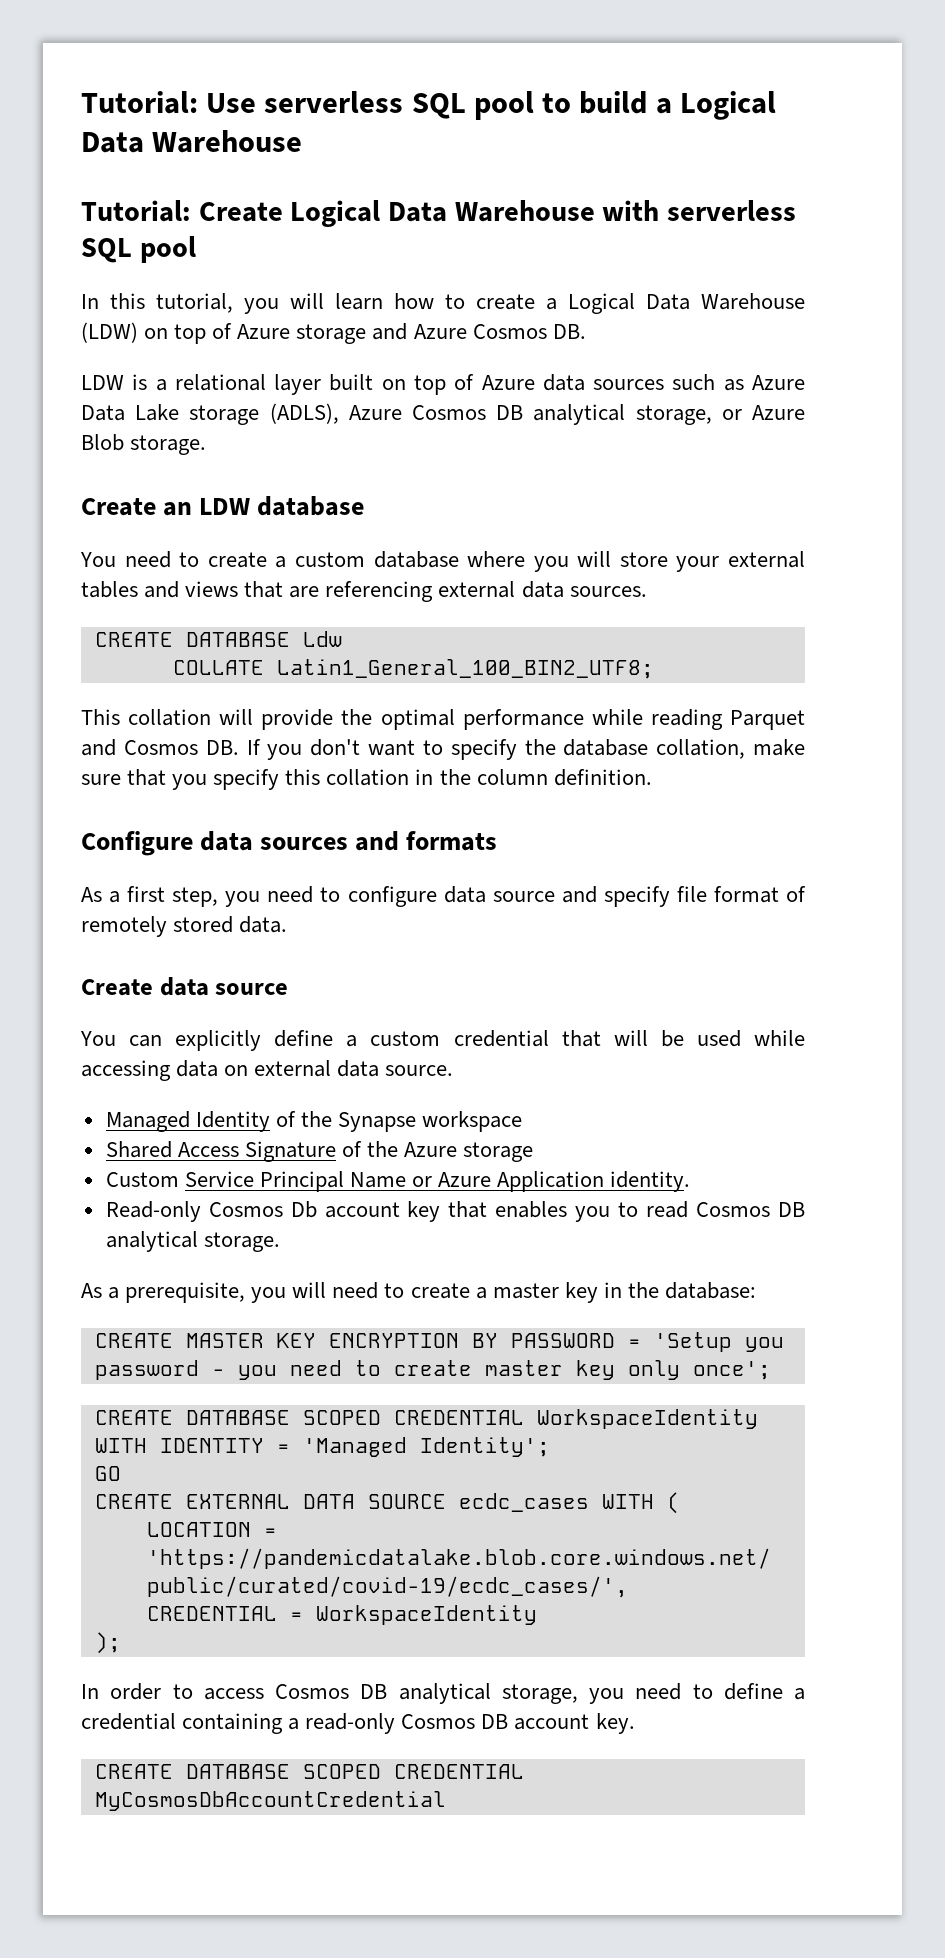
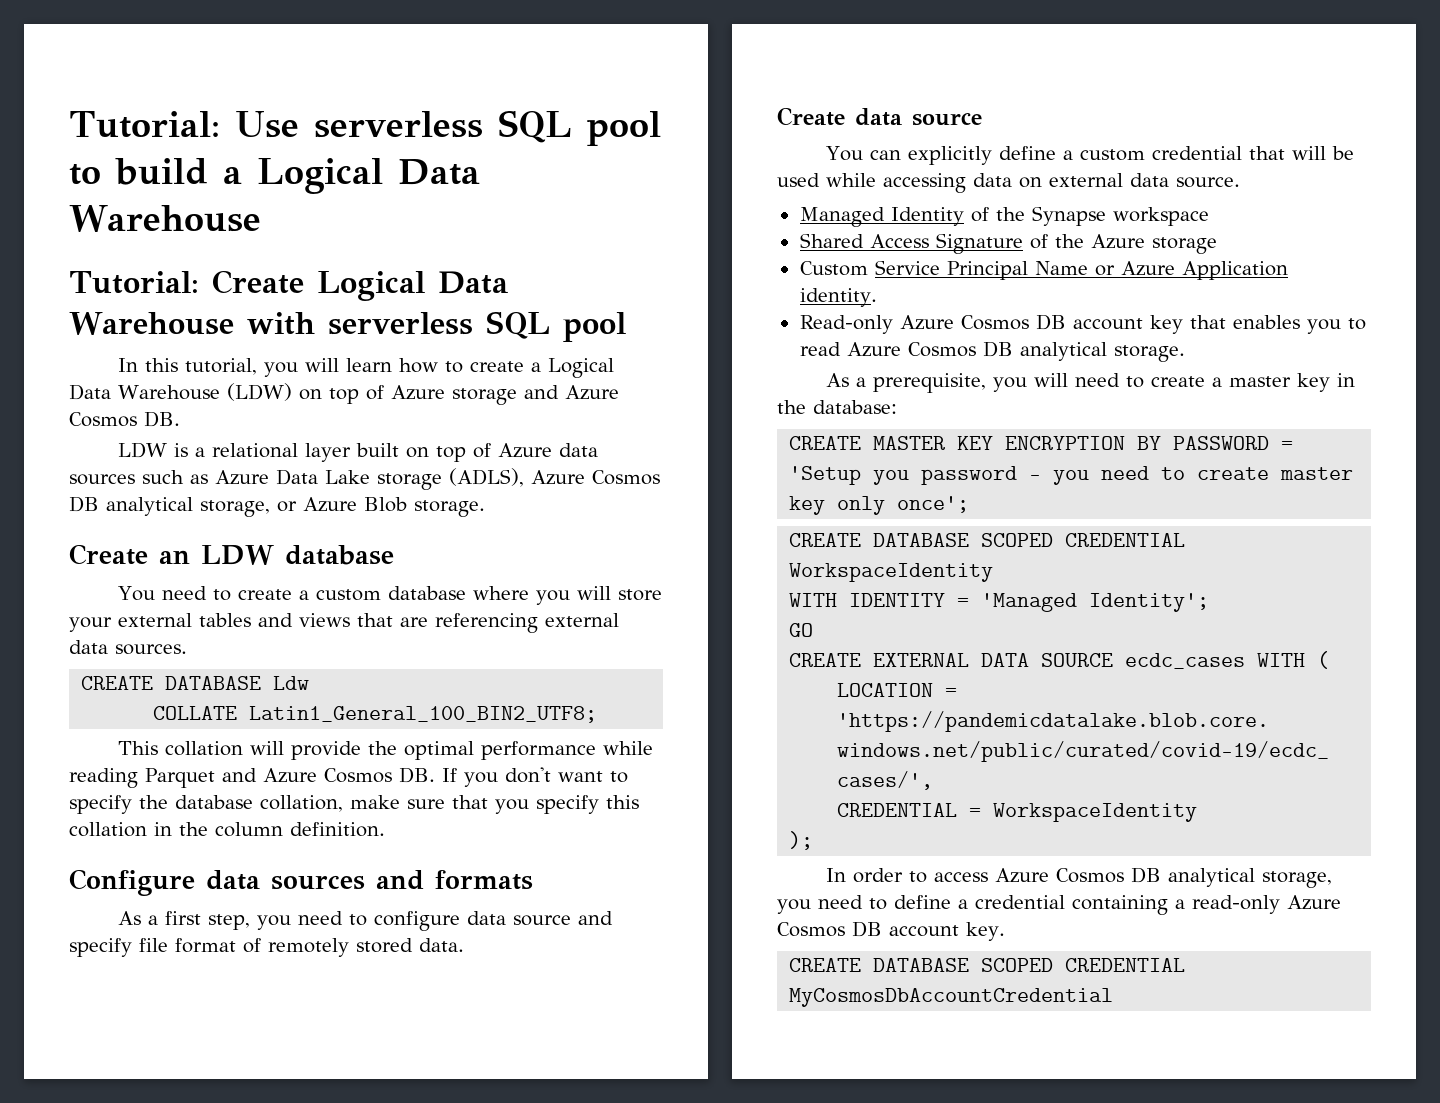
- This collation will provide the optimal performance while reading Parquet and Cosmos DB. If you don't want to specify the database collation, make sure that you specify this collation in the column definition.
+ This collation will provide the optimal performance while reading Parquet and Azure Cosmos DB. If you don't want to specify the database collation, make sure that you specify this collation in the column definition.
- Read-only Cosmos Db account key that enables you to read Cosmos DB analytical storage.
+ Read-only Azure Cosmos DB account key that enables you to read Azure Cosmos DB analytical storage.
- In order to access Cosmos DB analytical storage, you need to define a credential containing a read-only Cosmos DB account key.
+ In order to access Azure Cosmos DB analytical storage, you need to define a credential containing a read-only Azure Cosmos DB account key.

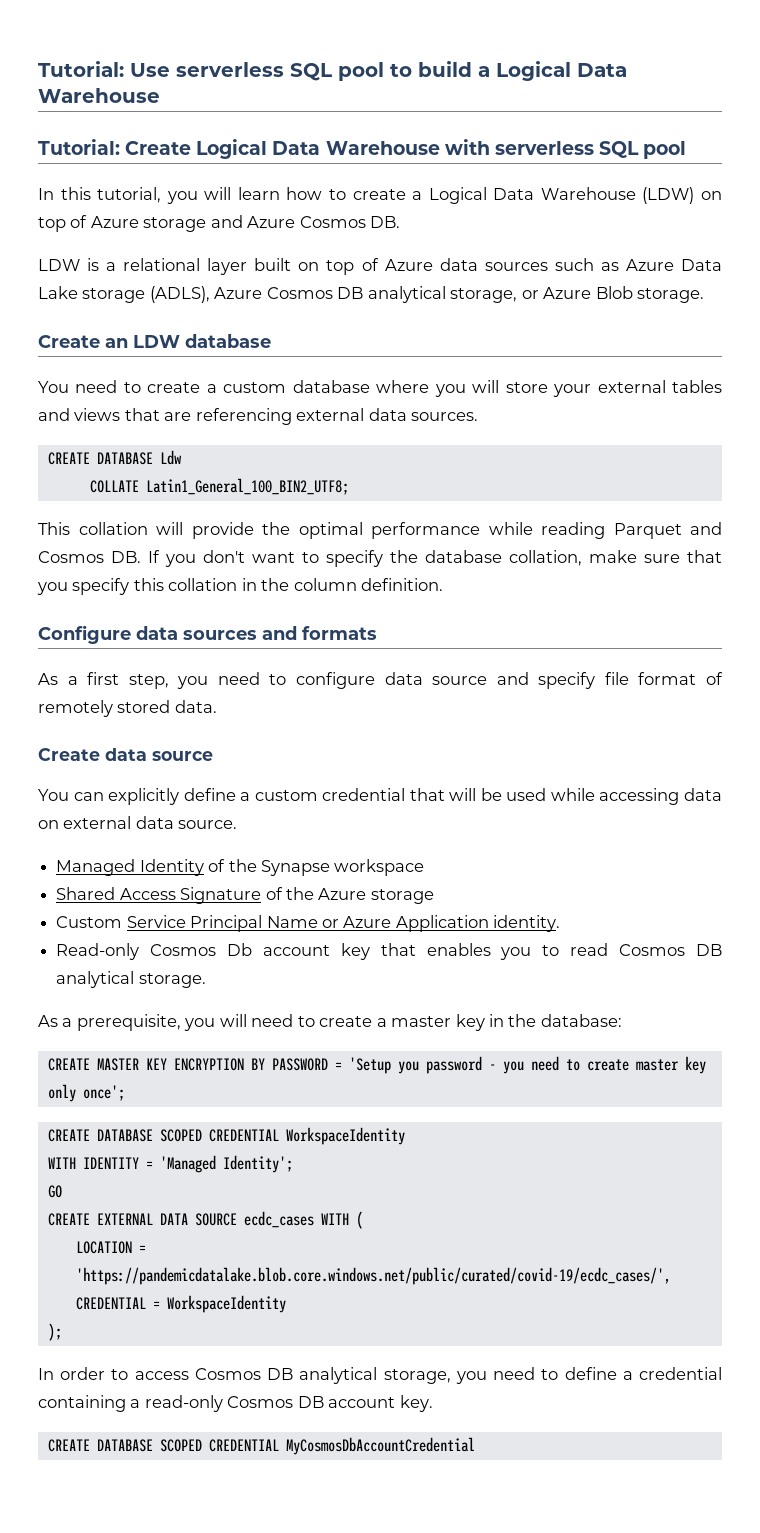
- This collation will provide the optimal performance while reading Parquet and Azure Cosmos DB. If you don't want to specify the database collation, make sure that you specify this collation in the column definition.
+ This collation will provide the optimal performance while reading Parquet and Cosmos DB. If you don't want to specify the database collation, make sure that you specify this collation in the column definition.
- Read-only Azure Cosmos DB account key that enables you to read Azure Cosmos DB analytical storage.
+ Read-only Cosmos Db account key that enables you to read Cosmos DB analytical storage.
- In order to access Azure Cosmos DB analytical storage, you need to define a credential containing a read-only Azure Cosmos DB account key.
+ In order to access Cosmos DB analytical storage, you need to define a credential containing a read-only Cosmos DB account key.

